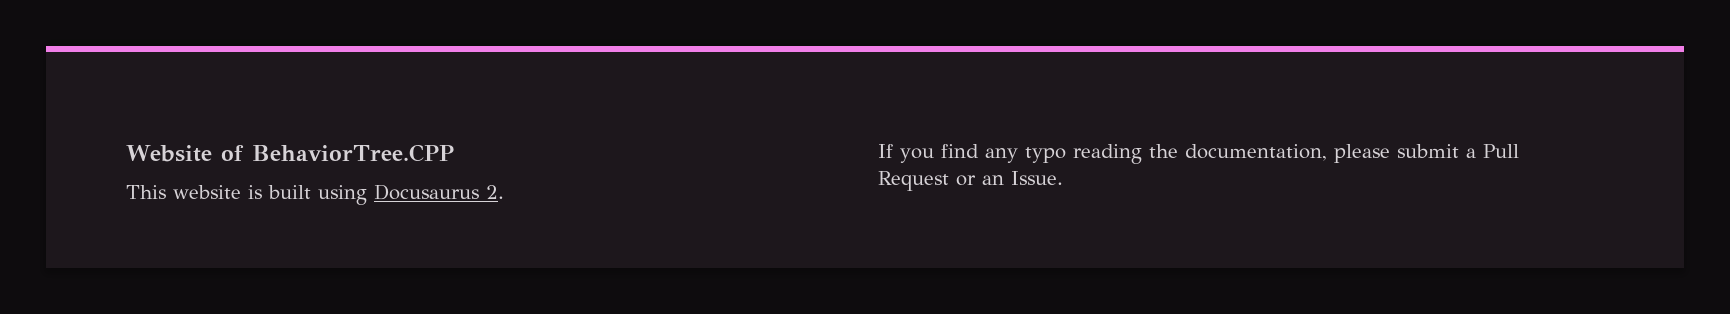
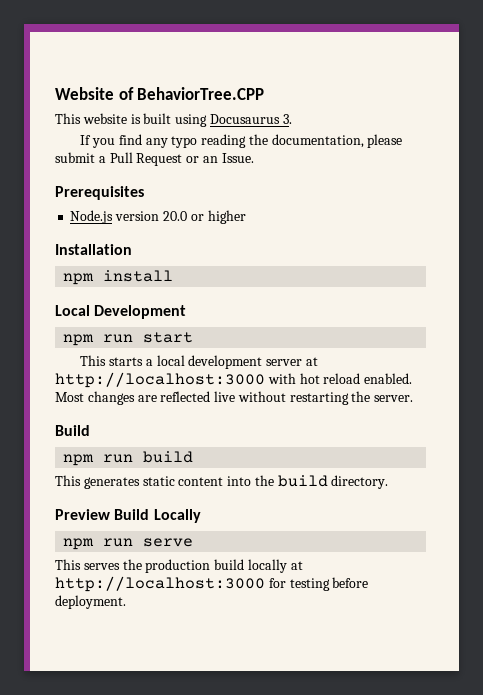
- This website is built using Docusaurus 2.
+ This website is built using Docusaurus 3.
+ Prerequisites
+ Node.js version 20.0 or higher
+ Installation
+ npm install
+ Local Development
+ npm run start
+ This starts a local development server at http://localhost:3000 with hot reload enabled. Most changes are reflected live without restarting the server.
+ Build
+ npm run build
+ This generates static content into the build directory.
+ Preview Build Locally
+ npm run serve
+ This serves the production build locally at http://localhost:3000 for testing before deployment.

